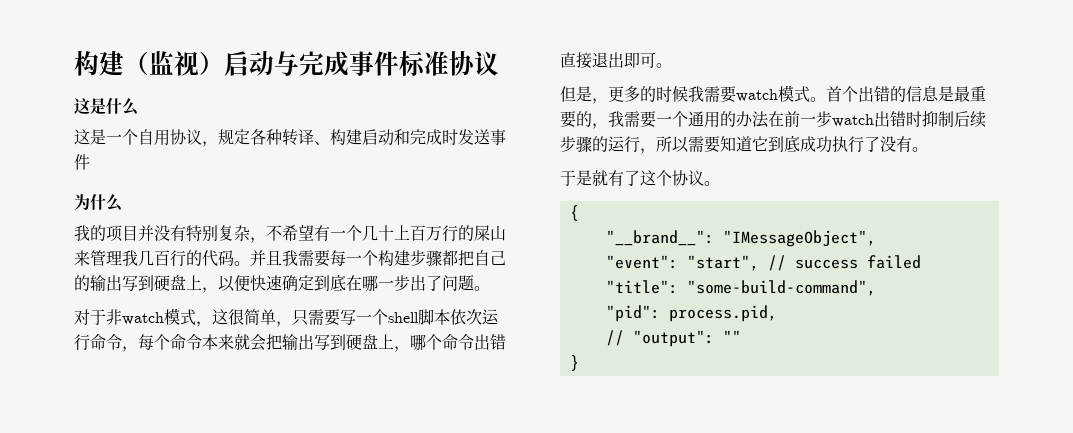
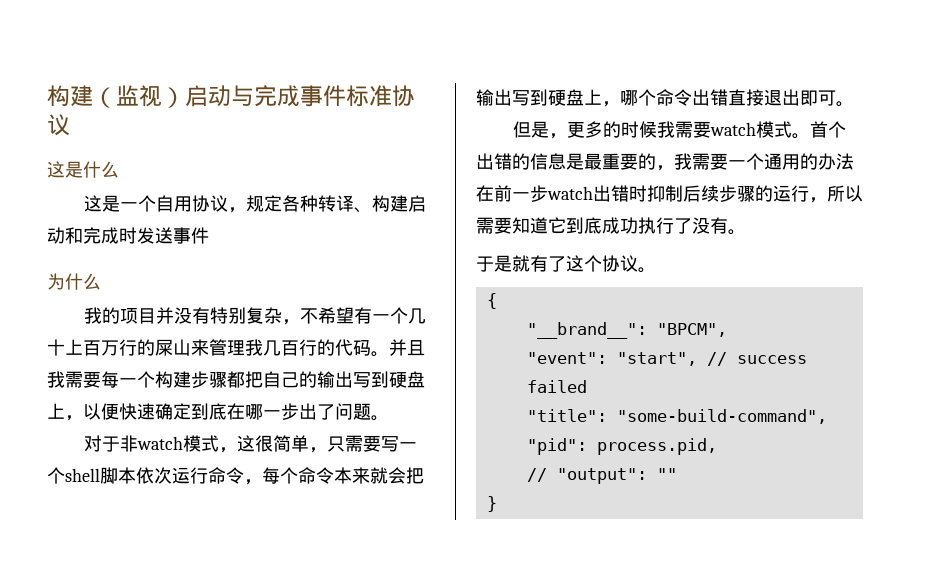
- "__brand__": "IMessageObject",
+ "__brand__": "BPCM",

